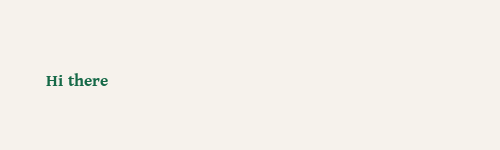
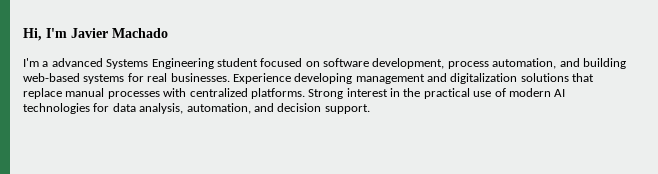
- Hi there
+ Hi, I'm Javier Machado
+ I'm a advanced Systems Engineering student focused on software development, process automation, and building web-based systems for real businesses. Experience developing management and digitalization solutions that replace manual processes with centralized platforms. Strong interest in the practical use of modern AI technologies for data analysis, automation, and decision support.

